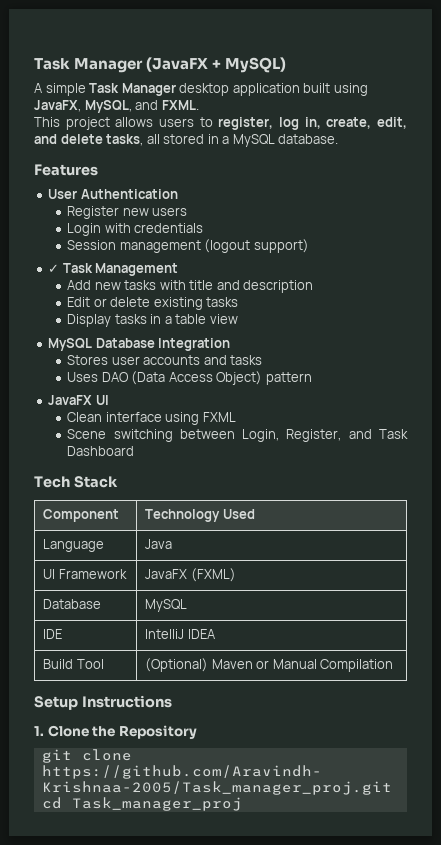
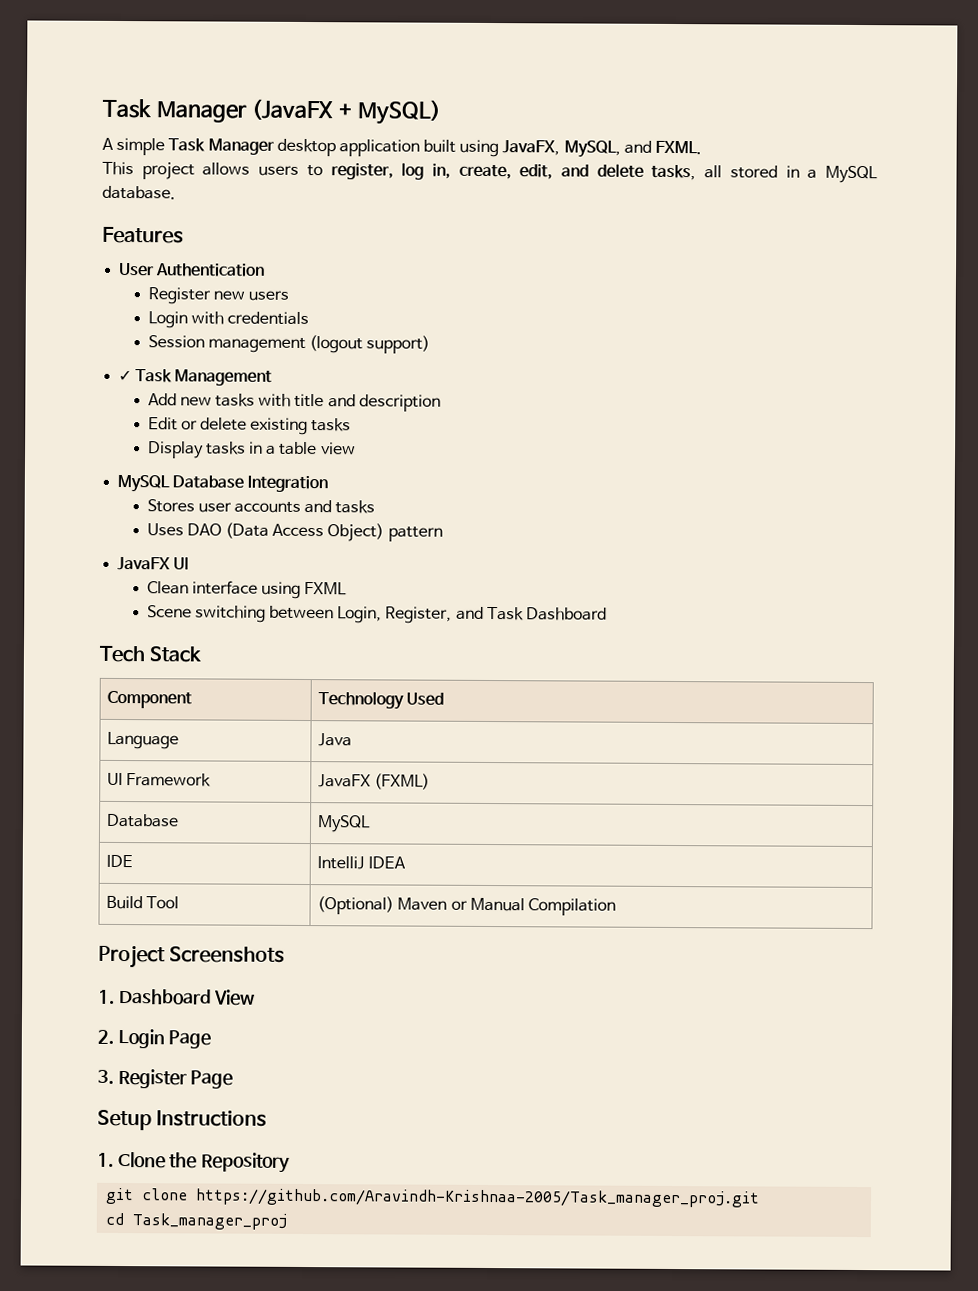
+ Project Screenshots
+ 1. Dashboard View
+ 2. Login Page
+ 3. Register Page

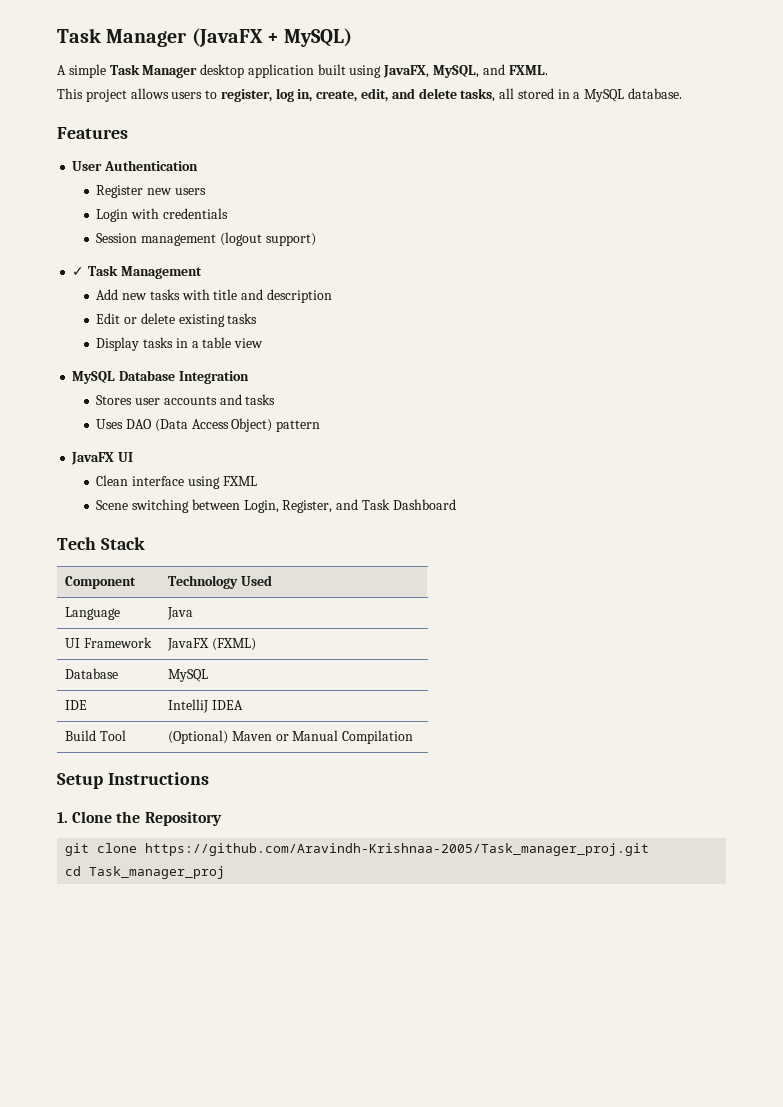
- Project Screenshots
- 1. Dashboard View
- 2. Login Page
- 3. Register Page

